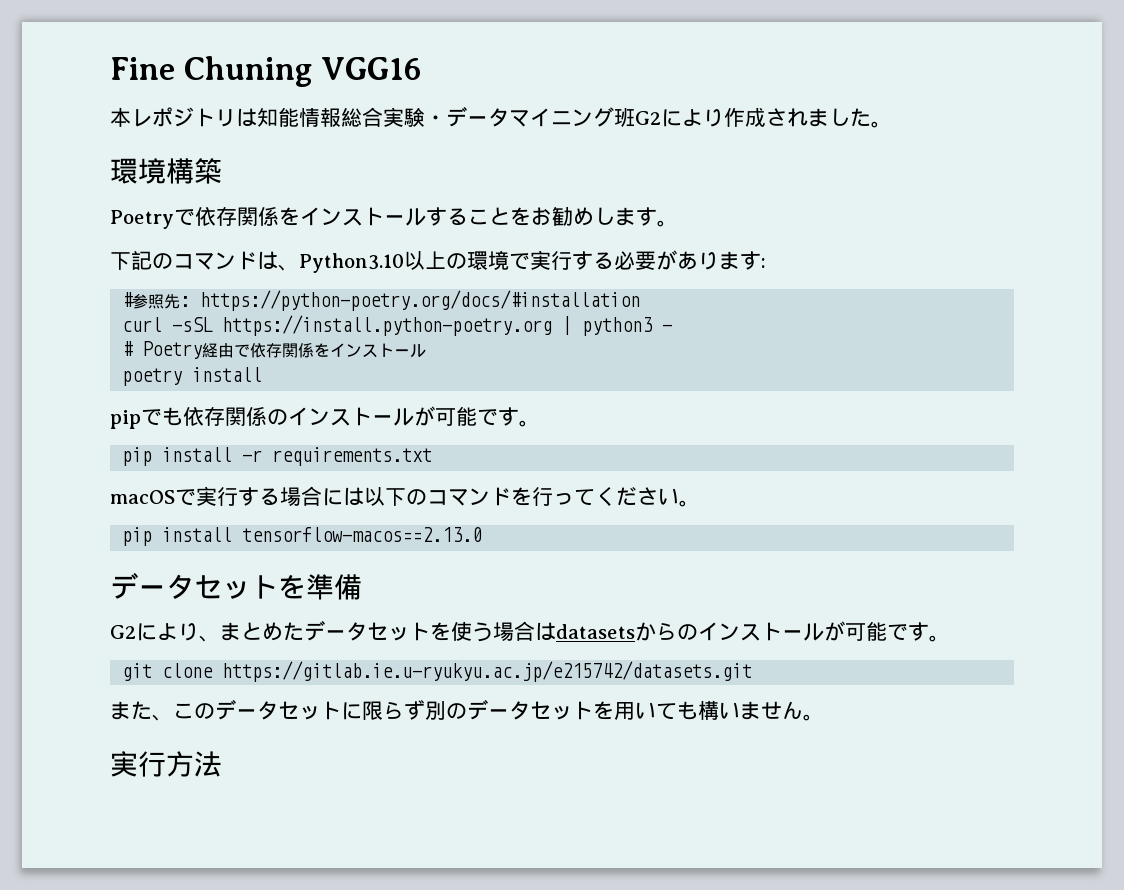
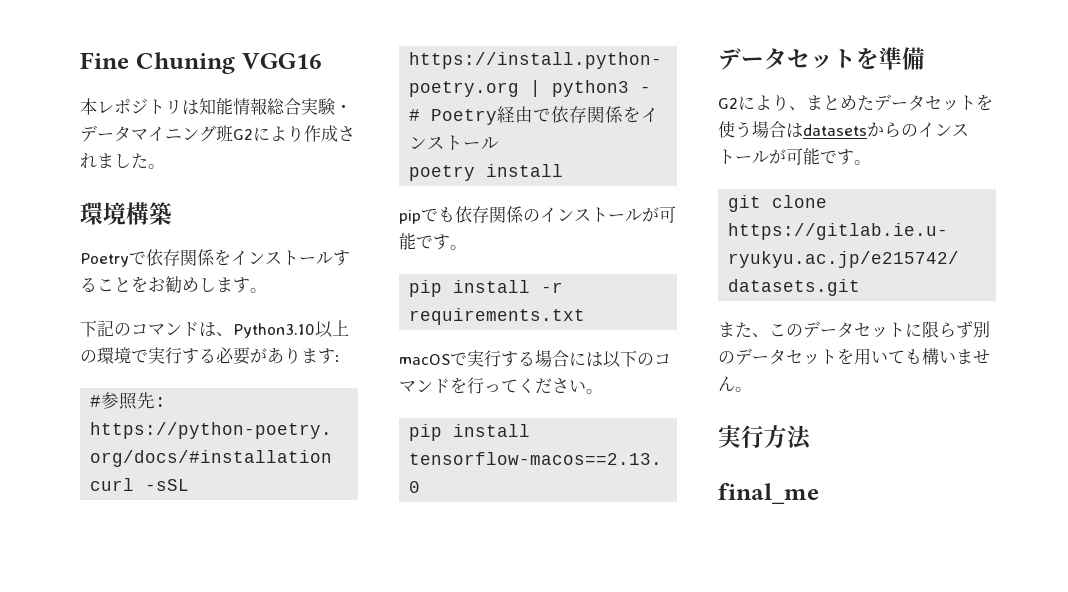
+ final_me

